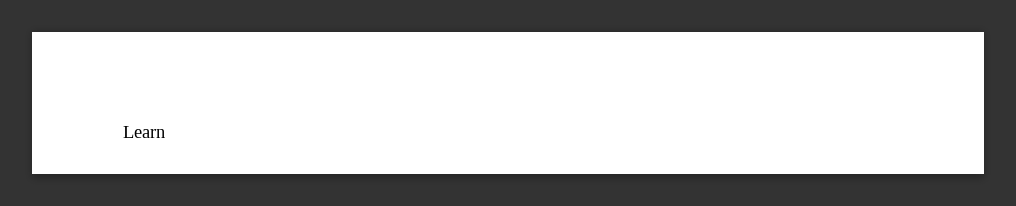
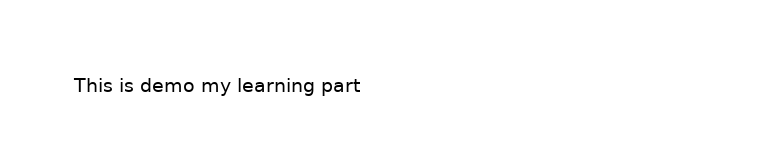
- Learn
+ This is demo my learning part

